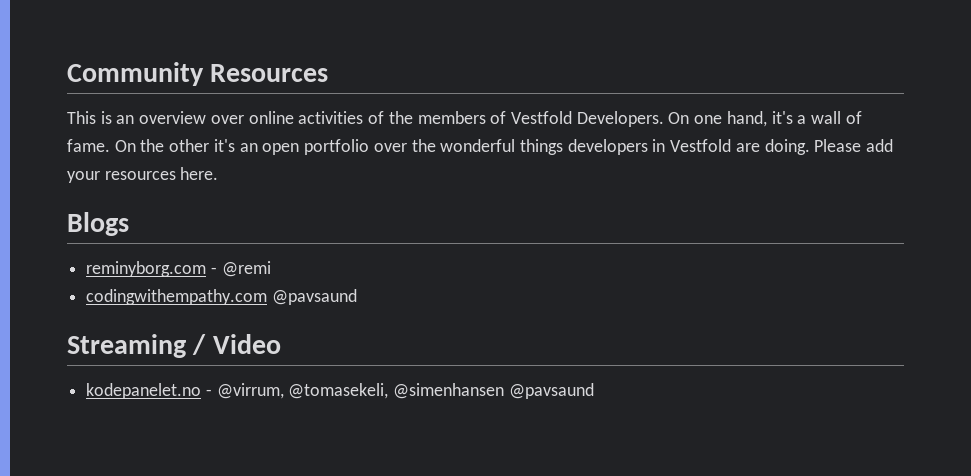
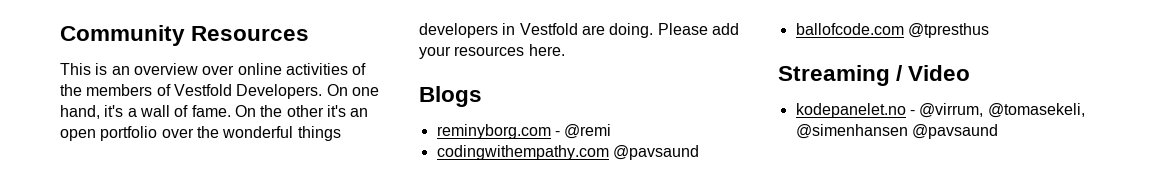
+ ballofcode.com @tpresthus

